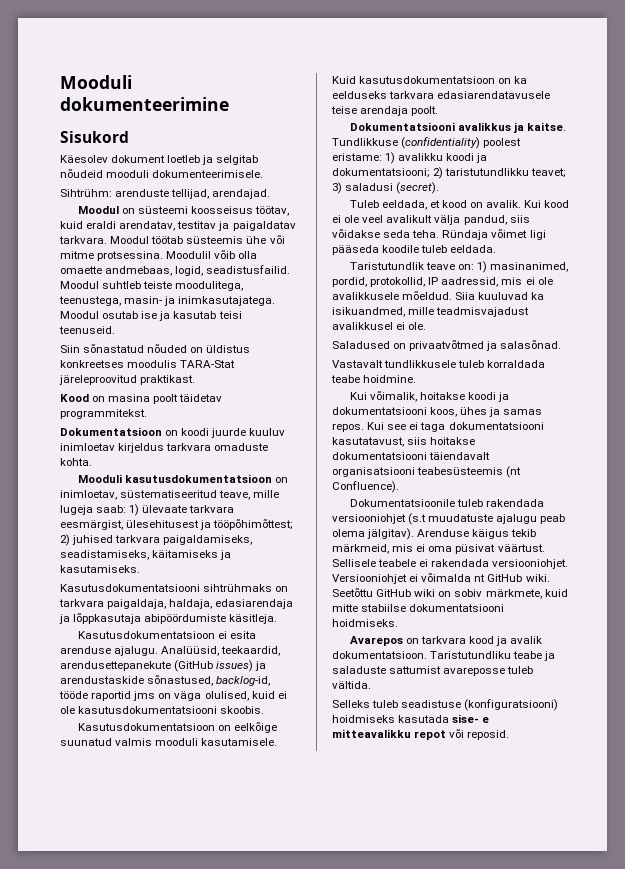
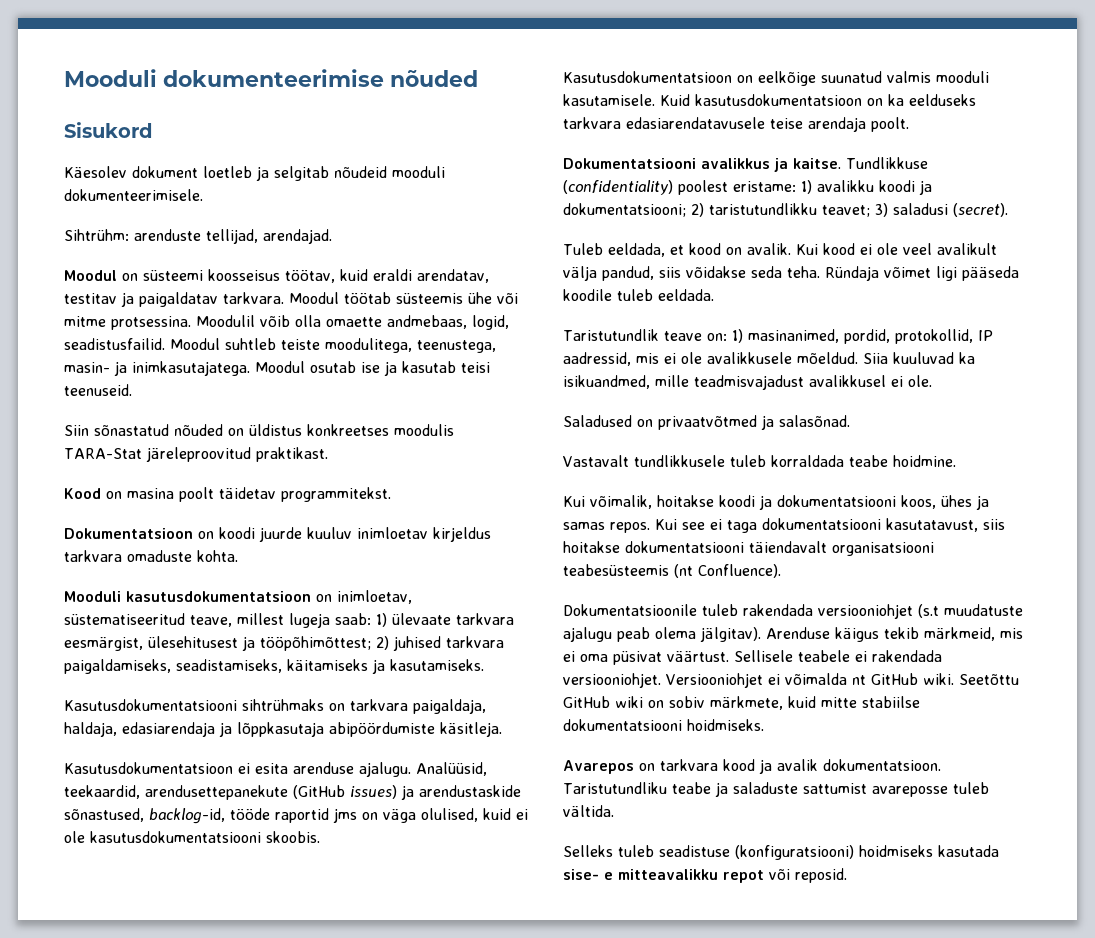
- Mooduli dokumenteerimine
+ Mooduli dokumenteerimise nõuded
- Mooduli kasutusdokumentatsioon on inimloetav, süstematiseeritud teave, mille lugeja saab: 1) ülevaate tarkvara eesmärgist, ülesehitusest ja tööpõhimõttest; 2) juhised tarkvara paigaldamiseks, seadistamiseks, käitamiseks ja kasutamiseks.
+ Mooduli kasutusdokumentatsioon on inimloetav, süstematiseeritud teave, millest lugeja saab: 1) ülevaate tarkvara eesmärgist, ülesehitusest ja tööpõhimõttest; 2) juhised tarkvara paigaldamiseks, seadistamiseks, käitamiseks ja kasutamiseks.

